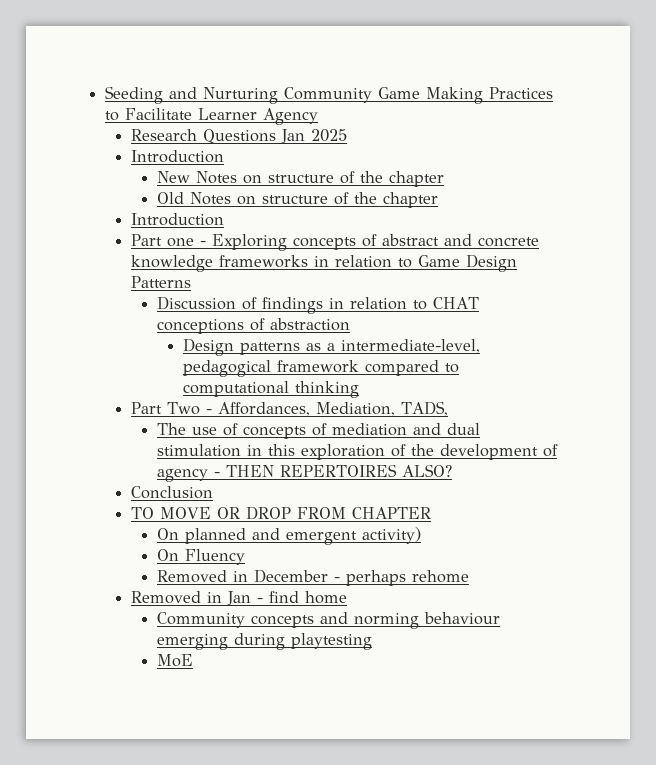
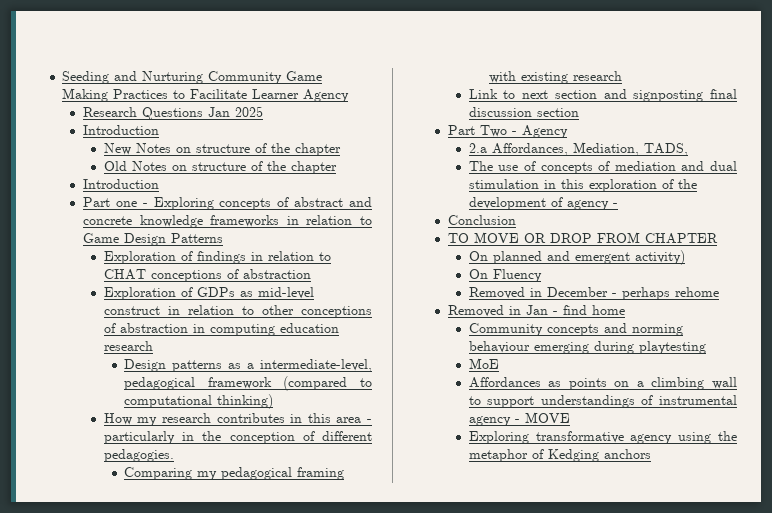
- Discussion of findings in relation to CHAT conceptions of abstraction
+ Exploration of findings in relation to CHAT conceptions of abstraction
+ Exploration of GDPs as mid-level construct in relation to other conceptions of abstraction in computing education research
- Design patterns as a intermediate-level, pedagogical framework compared to computational thinking
+ Design patterns as a intermediate-level, pedagogical framework (compared to computational thinking)
+ How my research contributes in this area - particularly in the conception of different pedagogies.
+ Comparing my pedagogical framing with existing research
+ Link to next section and signposting final discussion section
- Part Two - Affordances, Mediation, TADS,
+ Part Two - Agency
+ 2.a Affordances, Mediation, TADS,
- The use of concepts of mediation and dual stimulation in this exploration of the development of agency - THEN REPERTOIRES ALSO?
+ The use of concepts of mediation and dual stimulation in this exploration of the development of agency -
+ Affordances as points on a climbing wall to support understandings of instrumental agency - MOVE
+ Exploring transformative agency using the metaphor of Kedging anchors

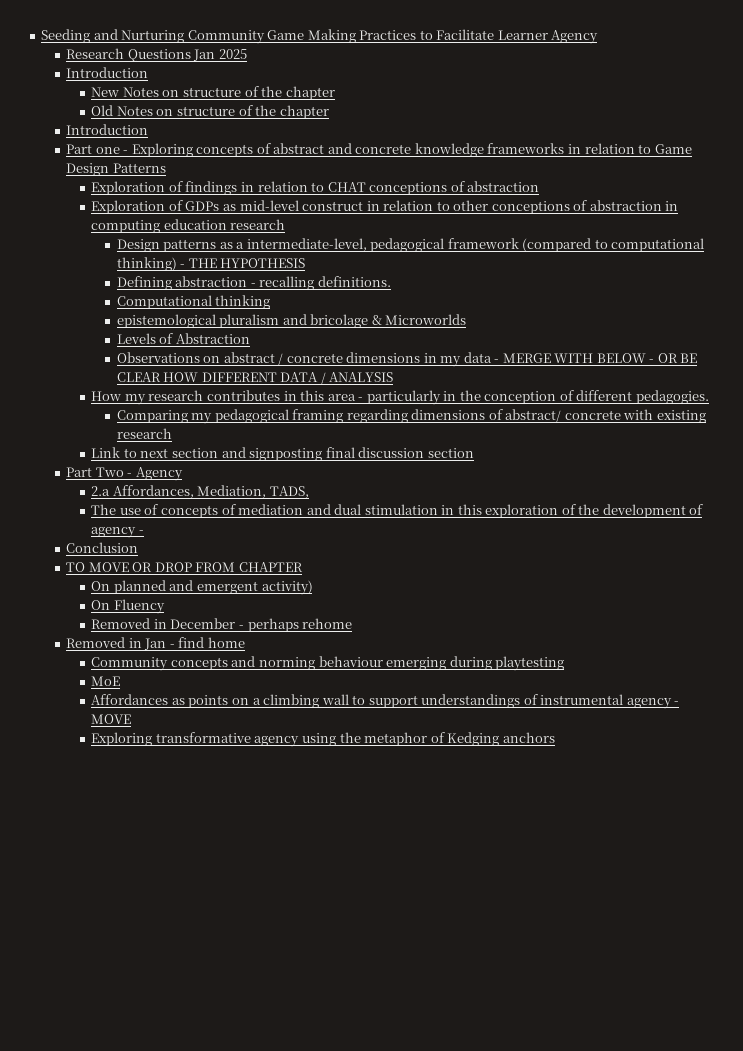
- Design patterns as a intermediate-level, pedagogical framework (compared to computational thinking)
+ Design patterns as a intermediate-level, pedagogical framework (compared to computational thinking) - THE HYPOTHESIS
+ Defining abstraction - recalling definitions.
+ Computational thinking
+ epistemological pluralism and bricolage & Microworlds
+ Levels of Abstraction
+ Observations on abstract / concrete dimensions in my data - MERGE WITH BELOW - OR BE CLEAR HOW DIFFERENT DATA / ANALYSIS
- Comparing my pedagogical framing with existing research
+ Comparing my pedagogical framing regarding dimensions of abstract/ concrete with existing research

